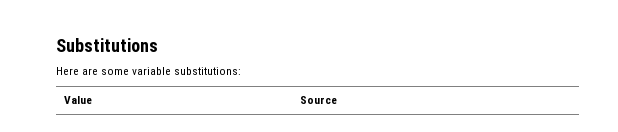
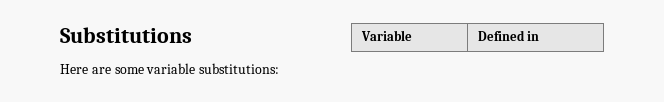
- Value | Source
+ Variable | Defined in

